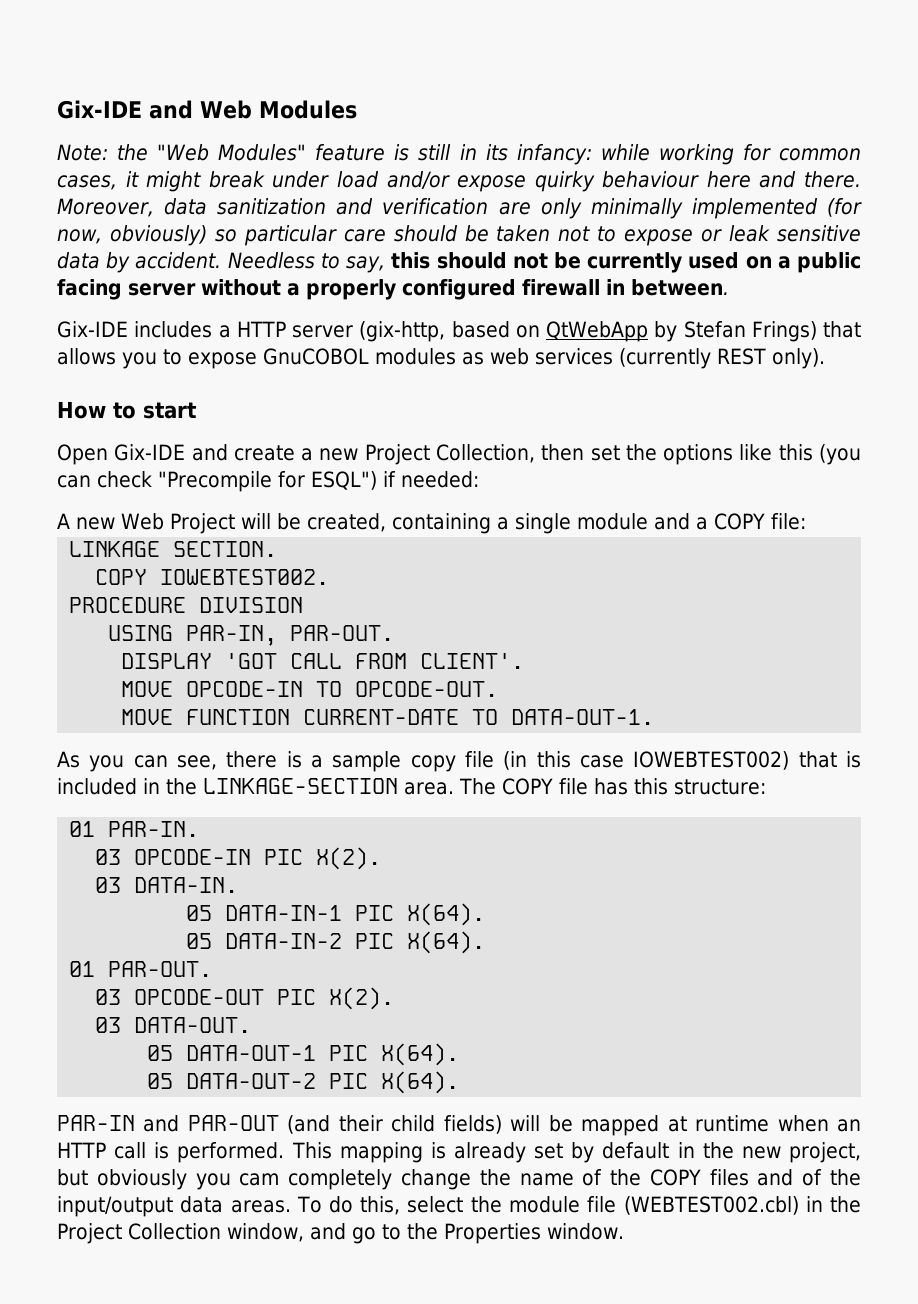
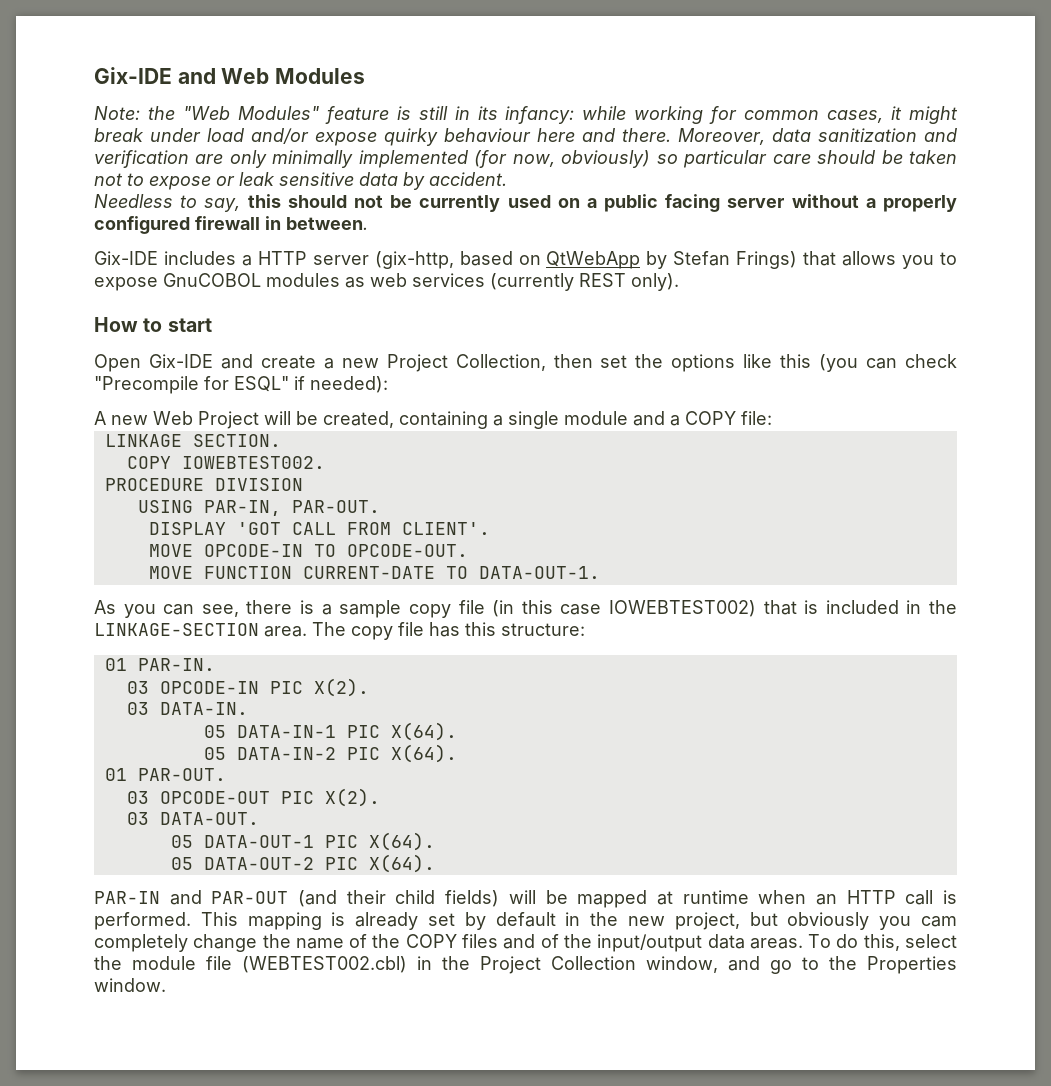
- Moreover, data sanitization and verification are only minimally implemented (for now, obviously) so particular care should be taken not to expose or leak sensitive data by accident. Needless to say, this should not be currently used on a public facing server without a properly configured firewall in between.
+ Moreover, data sanitization and verification are only minimally implemented (for now, obviously) so particular care should be taken not to expose or leak sensitive data by accident.
+ Needless to say, this should not be currently used on a public facing server without a properly configured firewall in between.
- Open Gix-IDE and create a new Project Collection, then set the options like this (you can check "Precompile for ESQL") if needed:
+ Open Gix-IDE and create a new Project Collection, then set the options like this (you can check "Precompile for ESQL" if needed):
- The COPY file has this structure:
+ The copy file has this structure:

